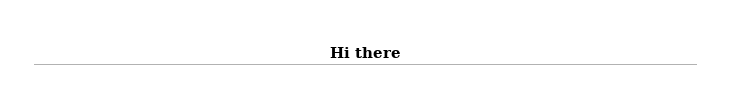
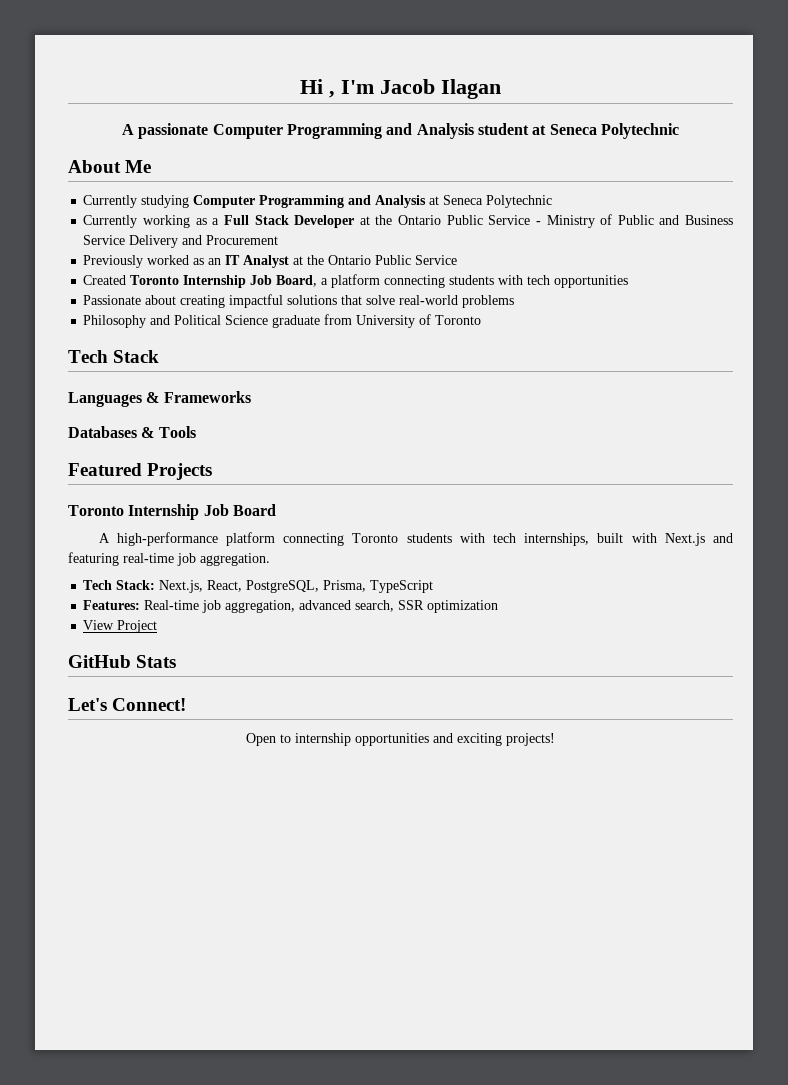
- Hi there
+ Hi , I'm Jacob Ilagan
+ A passionate Computer Programming and Analysis student at Seneca Polytechnic
+ About Me
+ Currently studying Computer Programming and Analysis at Seneca Polytechnic
+ Currently working as a Full Stack Developer at the Ontario Public Service - Ministry of Public and Business Service Delivery and Procurement
+ Previously worked as an IT Analyst at the Ontario Public Service
+ Created Toronto Internship Job Board, a platform connecting students with tech opportunities
+ Passionate about creating impactful solutions that solve real-world problems
+ Philosophy and Political Science graduate from University of Toronto
+ Tech Stack
+ Languages & Frameworks
+ Databases & Tools
+ Featured Projects
+ Toronto Internship Job Board
+ A high-performance platform connecting Toronto students with tech internships, built with Next.js and featuring real-time job aggregation.
+ Tech Stack: Next.js, React, PostgreSQL, Prisma, TypeScript
+ Features: Real-time job aggregation, advanced search, SSR optimization
+ View Project
+ GitHub Stats
+ Let's Connect!
+ Open to internship opportunities and exciting projects!

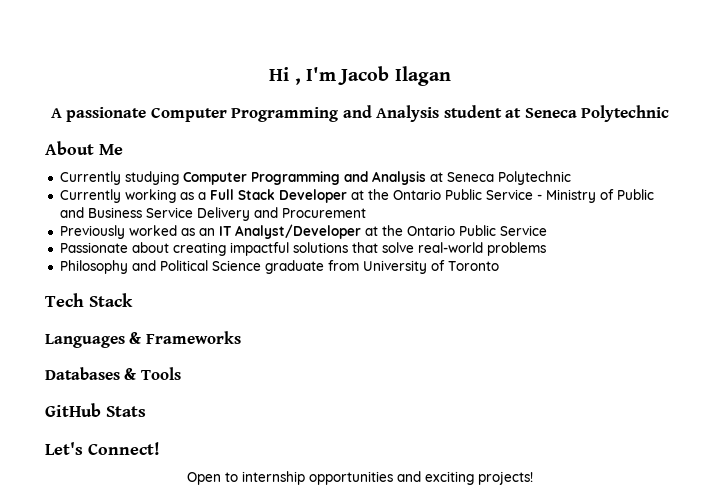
- Previously worked as an IT Analyst at the Ontario Public Service
- Created Toronto Internship Job Board, a platform connecting students with tech opportunities
+ Previously worked as an IT Analyst/Developer at the Ontario Public Service
- Featured Projects
- Toronto Internship Job Board
- A high-performance platform connecting Toronto students with tech internships, built with Next.js and featuring real-time job aggregation.
- Tech Stack: Next.js, React, PostgreSQL, Prisma, TypeScript
- Features: Real-time job aggregation, advanced search, SSR optimization
- View Project

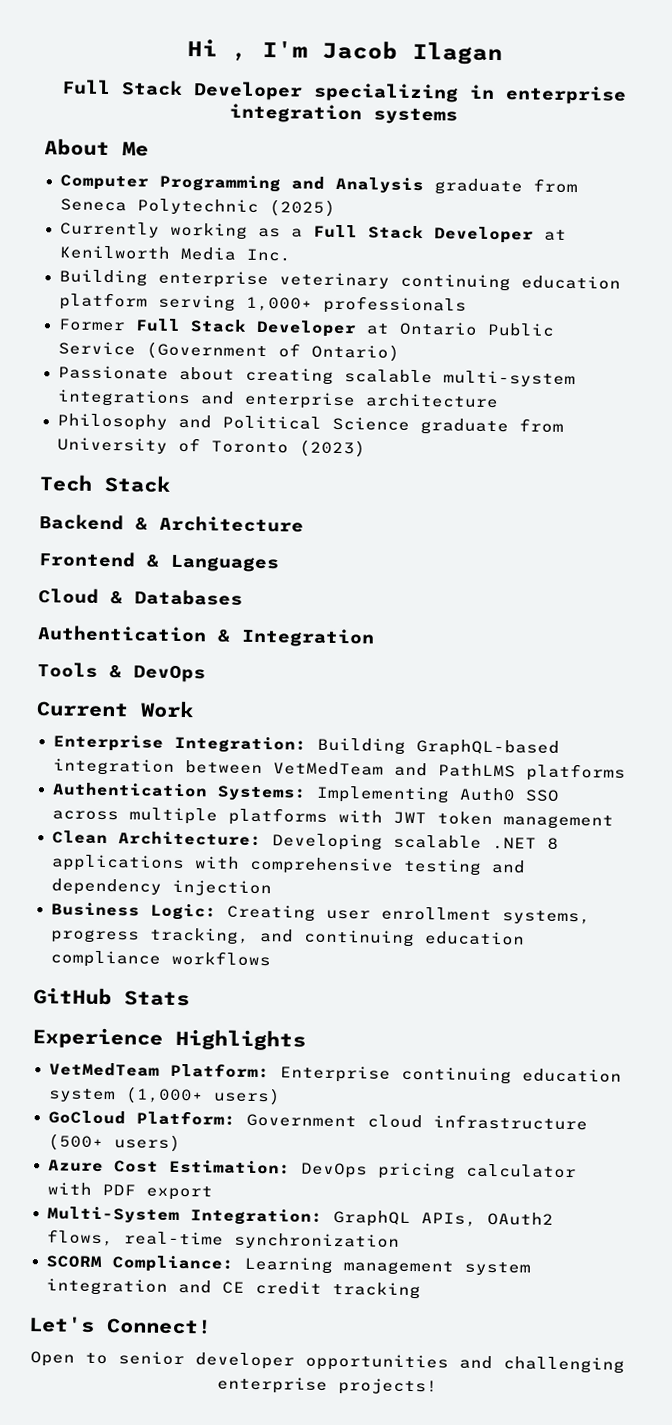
- A passionate Computer Programming and Analysis student at Seneca Polytechnic
+ Full Stack Developer specializing in enterprise integration systems
  About Me
- Currently studying Computer Programming and Analysis at Seneca Polytechnic
+ Computer Programming and Analysis graduate from Seneca Polytechnic (2025)
- Currently working as a Full Stack Developer at the Ontario Public Service - Ministry of Public and Business Service Delivery and Procurement
- Previously worked as an IT Analyst/Developer at the Ontario Public Service
- Passionate about creating impactful solutions that solve real-world problems
+ Currently working as a Full Stack Developer at Kenilworth Media Inc.
+ Building enterprise veterinary continuing education platform serving 1,000+ professionals
+ Former Full Stack Developer at Ontario Public Service (Government of Ontario)
+ Passionate about creating scalable multi-system integrations and enterprise architecture
- Philosophy and Political Science graduate from University of Toronto
+ Philosophy and Political Science graduate from University of Toronto (2023)
- Languages & Frameworks
- Databases & Tools
+ Backend & Architecture
+ Frontend & Languages
+ Cloud & Databases
+ Authentication & Integration
+ Tools & DevOps
+ Current Work
+ Enterprise Integration: Building GraphQL-based integration between VetMedTeam and PathLMS platforms
+ Authentication Systems: Implementing Auth0 SSO across multiple platforms with JWT token management
+ Clean Architecture: Developing scalable .NET 8 applications with comprehensive testing and dependency injection
+ Business Logic: Creating user enrollment systems, progress tracking, and continuing education compliance workflows
  GitHub Stats
+ Experience Highlights
+ VetMedTeam Platform: Enterprise continuing education system (1,000+ users)
+ GoCloud Platform: Government cloud infrastructure (500+ users)
+ Azure Cost Estimation: DevOps pricing calculator with PDF export
+ Multi-System Integration: GraphQL APIs, OAuth2 flows, real-time synchronization
+ SCORM Compliance: Learning management system integration and CE credit tracking
  Let's Connect!
- Open to internship opportunities and exciting projects!
+ Open to senior developer opportunities and challenging enterprise projects!

